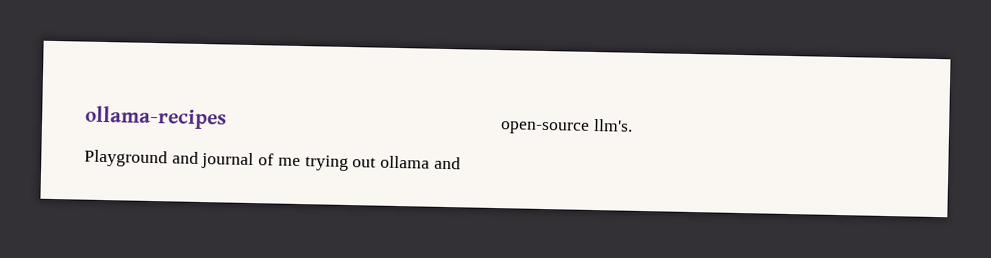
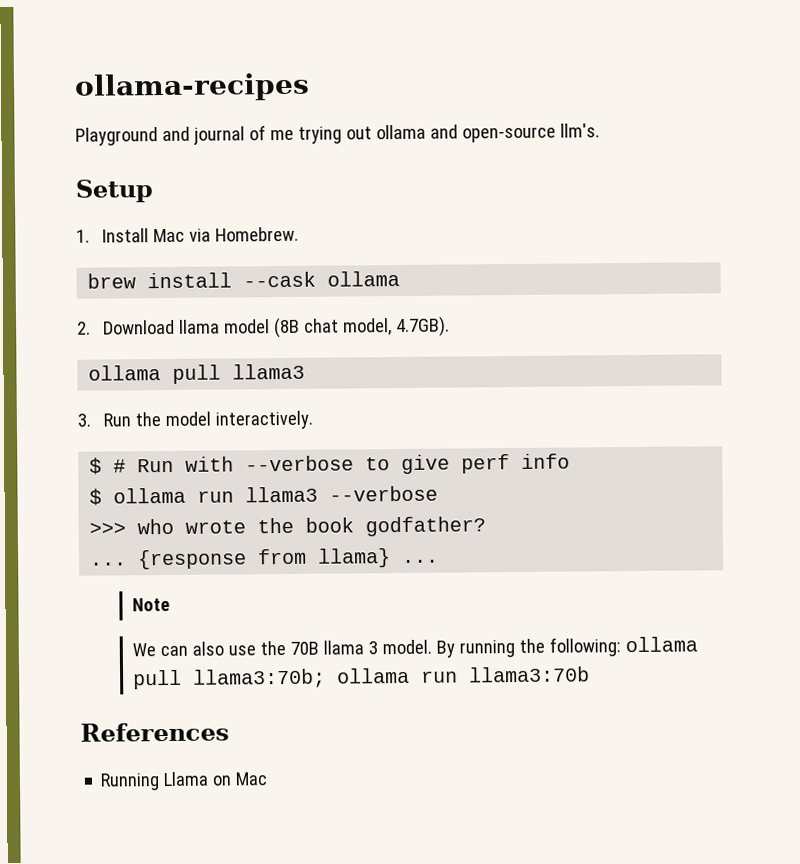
+ Setup
+ 1. Install Mac via Homebrew.
+ brew install --cask ollama
+ 2. Download llama model (8B chat model, 4.7GB).
+ ollama pull llama3
+ 3. Run the model interactively.
+ $ # Run with --verbose to give perf info
+ $ ollama run llama3 --verbose
+ >>> who wrote the book godfather?
+ ... {response from llama} ...
+ Note
+ We can also use the 70B llama 3 model. By running the following: ollama pull llama3:70b; ollama run llama3:70b
+ References
+ Running Llama on Mac

